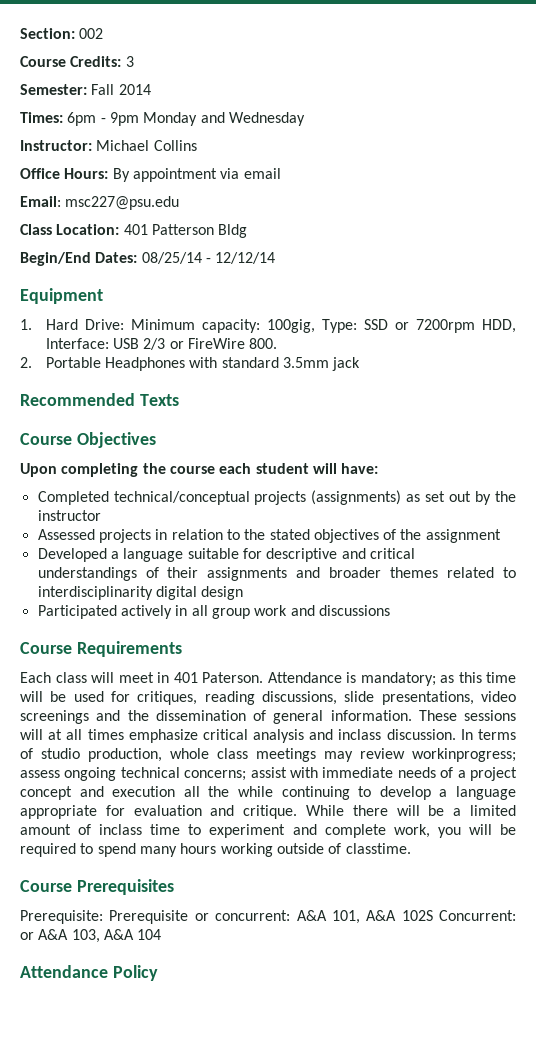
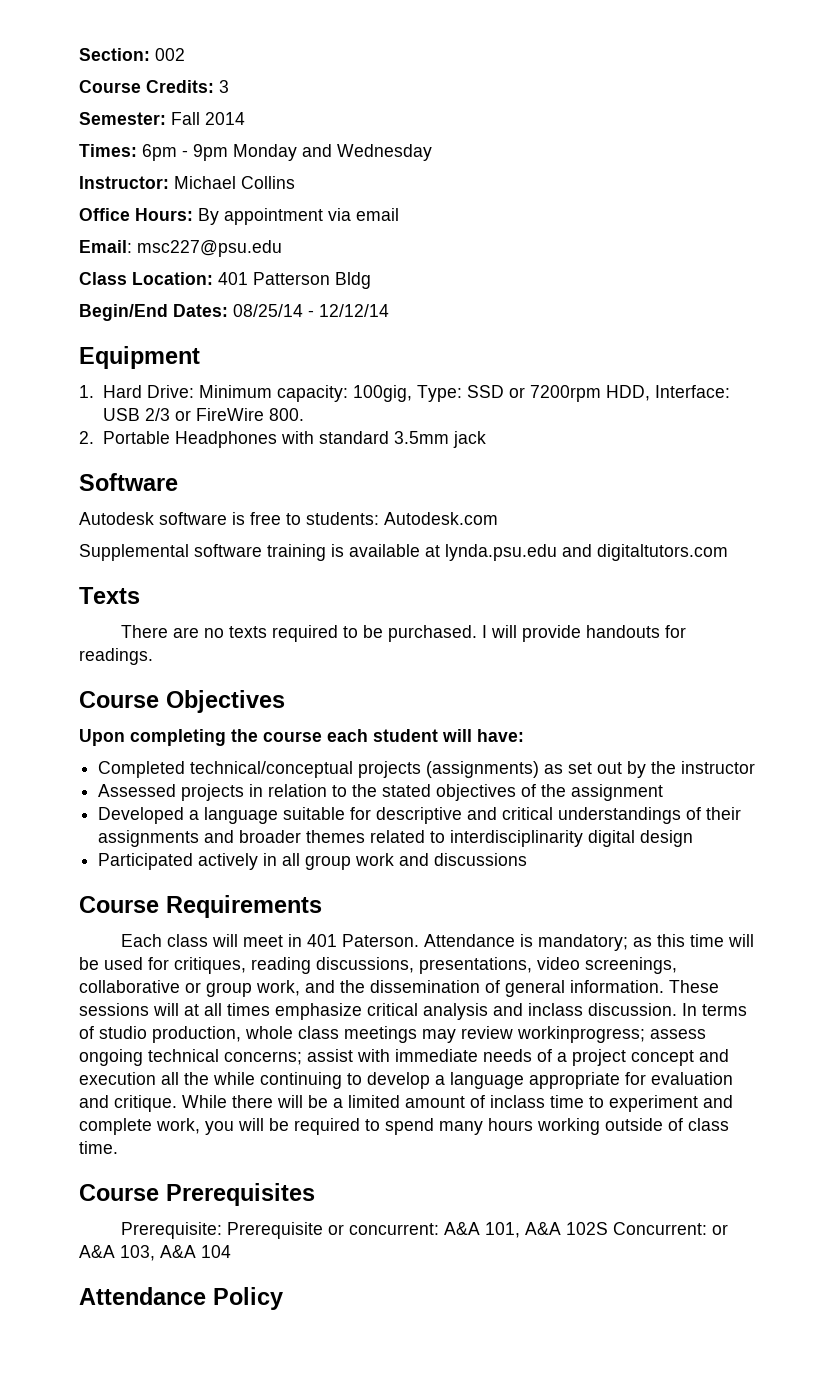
- Recommended Texts
+ Software
+ Autodesk software is free to students: Autodesk.com
+ Supplemental software training is available at lynda.psu.edu and digitaltutors.com
+ Texts
+ There are no texts required to be purchased. I will provide handouts for readings.
- Attendance is mandatory; as this time will be used for critiques, reading discussions, slide presentations, video screenings and the dissemination of general information.
+ Attendance is mandatory; as this time will be used for critiques, reading discussions, presentations, video screenings, collaborative or group work, and the dissemination of general information.
- While there will be a limited amount of inclass time to experiment and complete work, you will be required to spend many hours working outside of classtime.
+ While there will be a limited amount of inclass time to experiment and complete work, you will be required to spend many hours working outside of class time.

